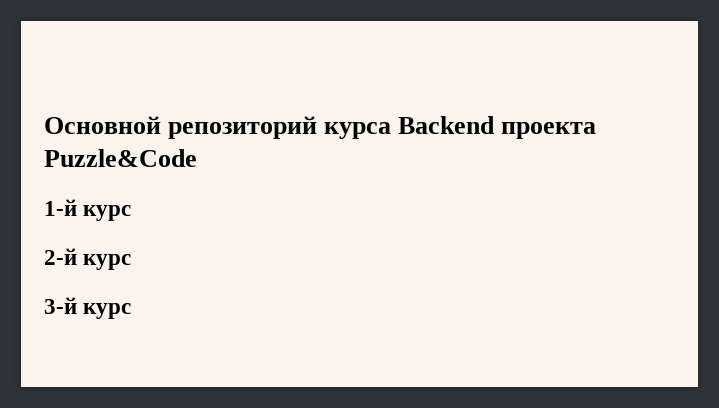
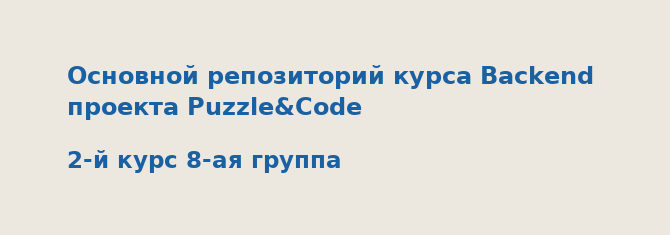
- 1-й курс
- 2-й курс
- 3-й курс
+ 2-й курс 8-ая группа

